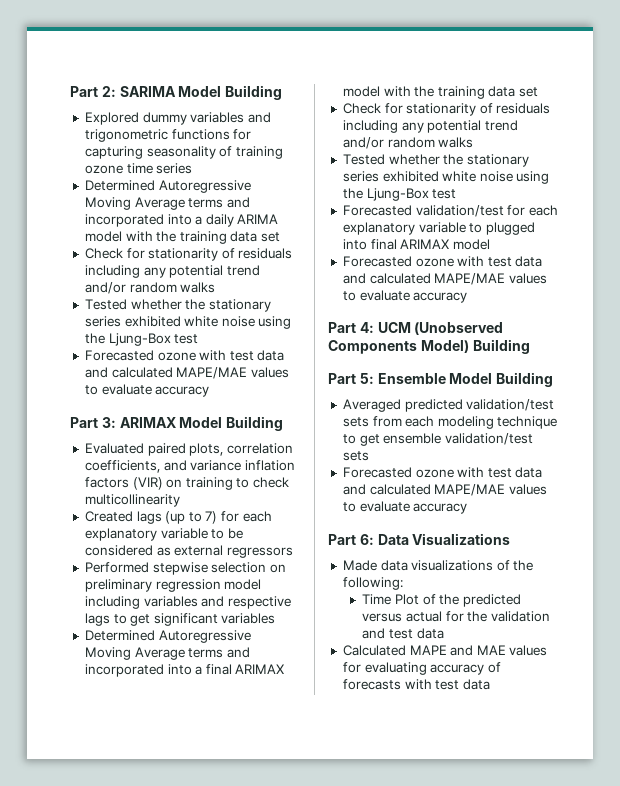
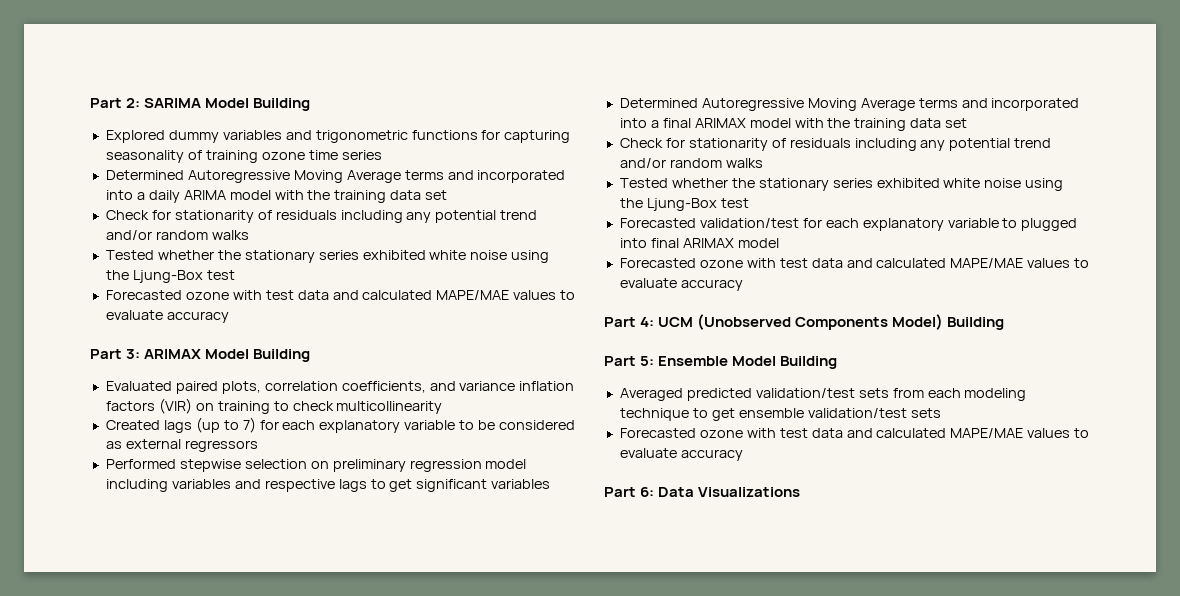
- Made data visualizations of the following:
- Time Plot of the predicted versus actual for the validation and test data
- Calculated MAPE and MAE values for evaluating accuracy of forecasts with test data

